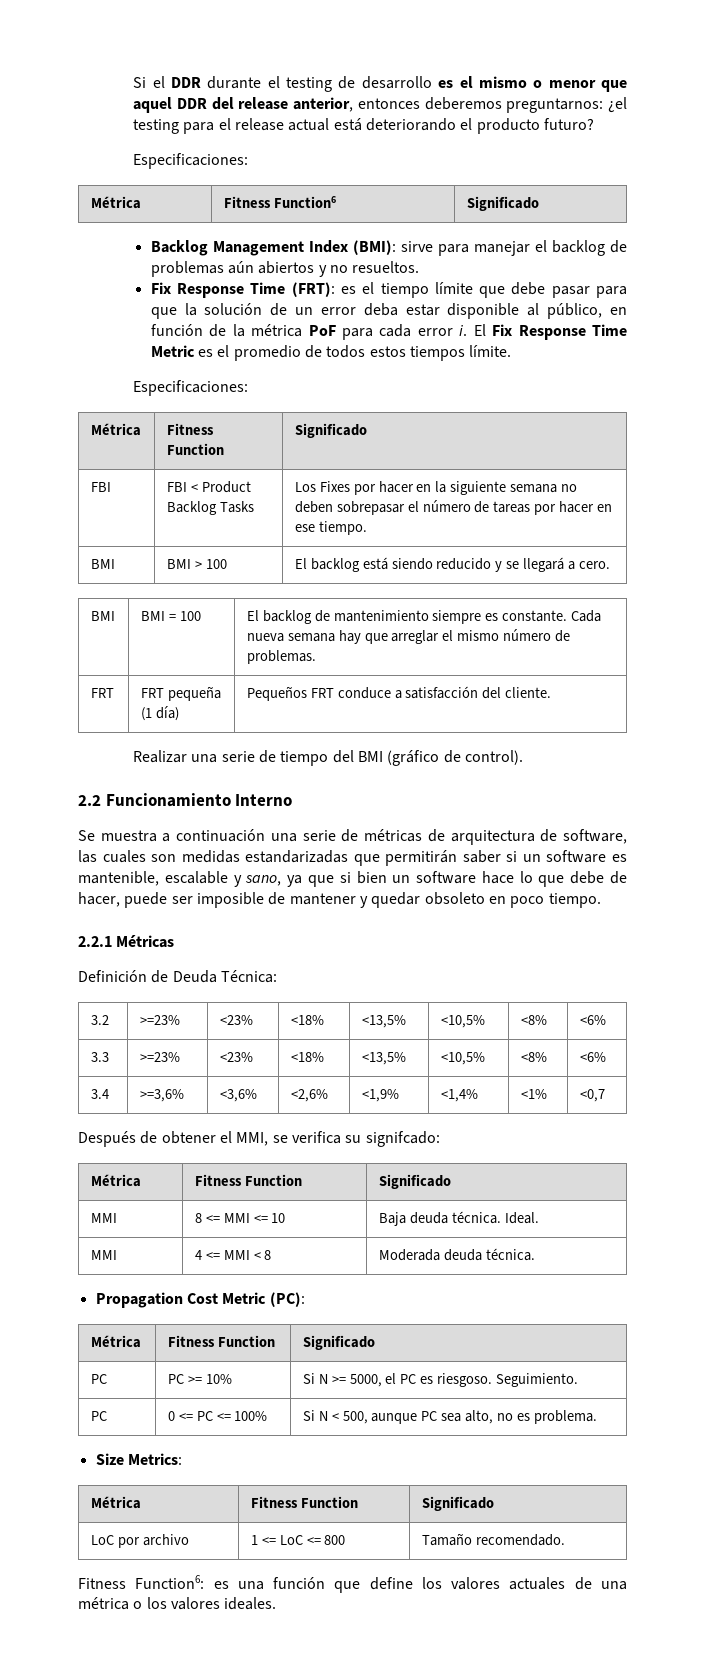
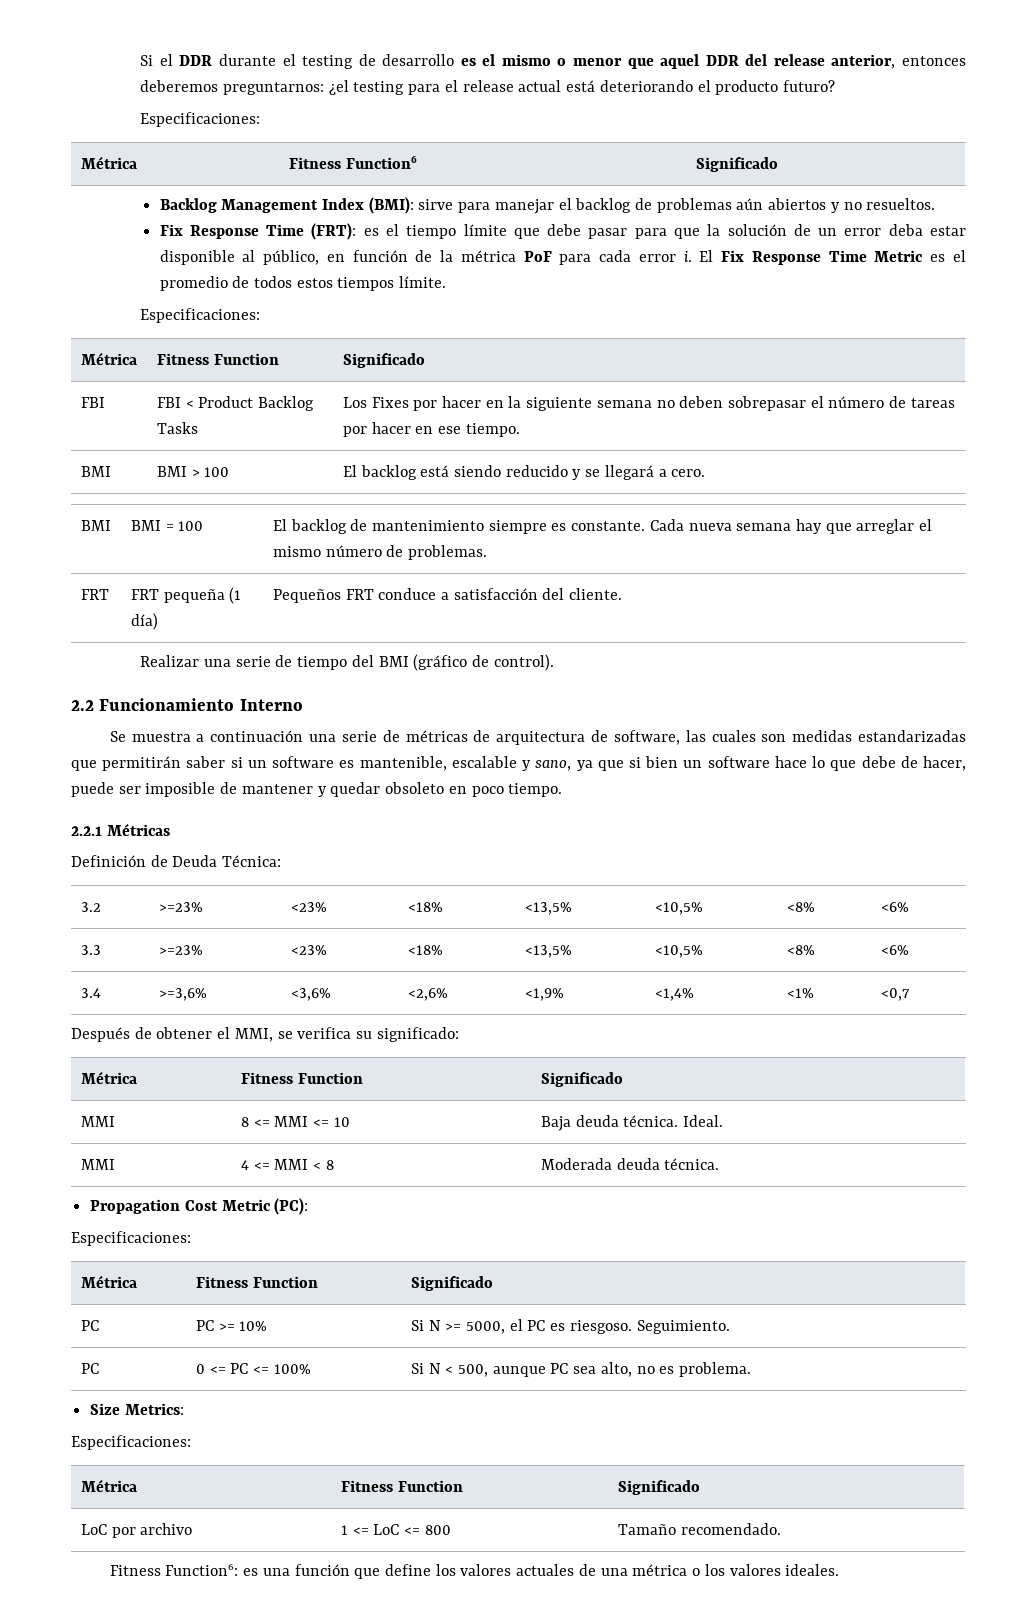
- Después de obtener el MMI, se verifica su signifcado:
+ Después de obtener el MMI, se verifica su significado:
  Propagation Cost Metric (PC):
+ Especificaciones:
  Size Metrics:
+ Especificaciones:

